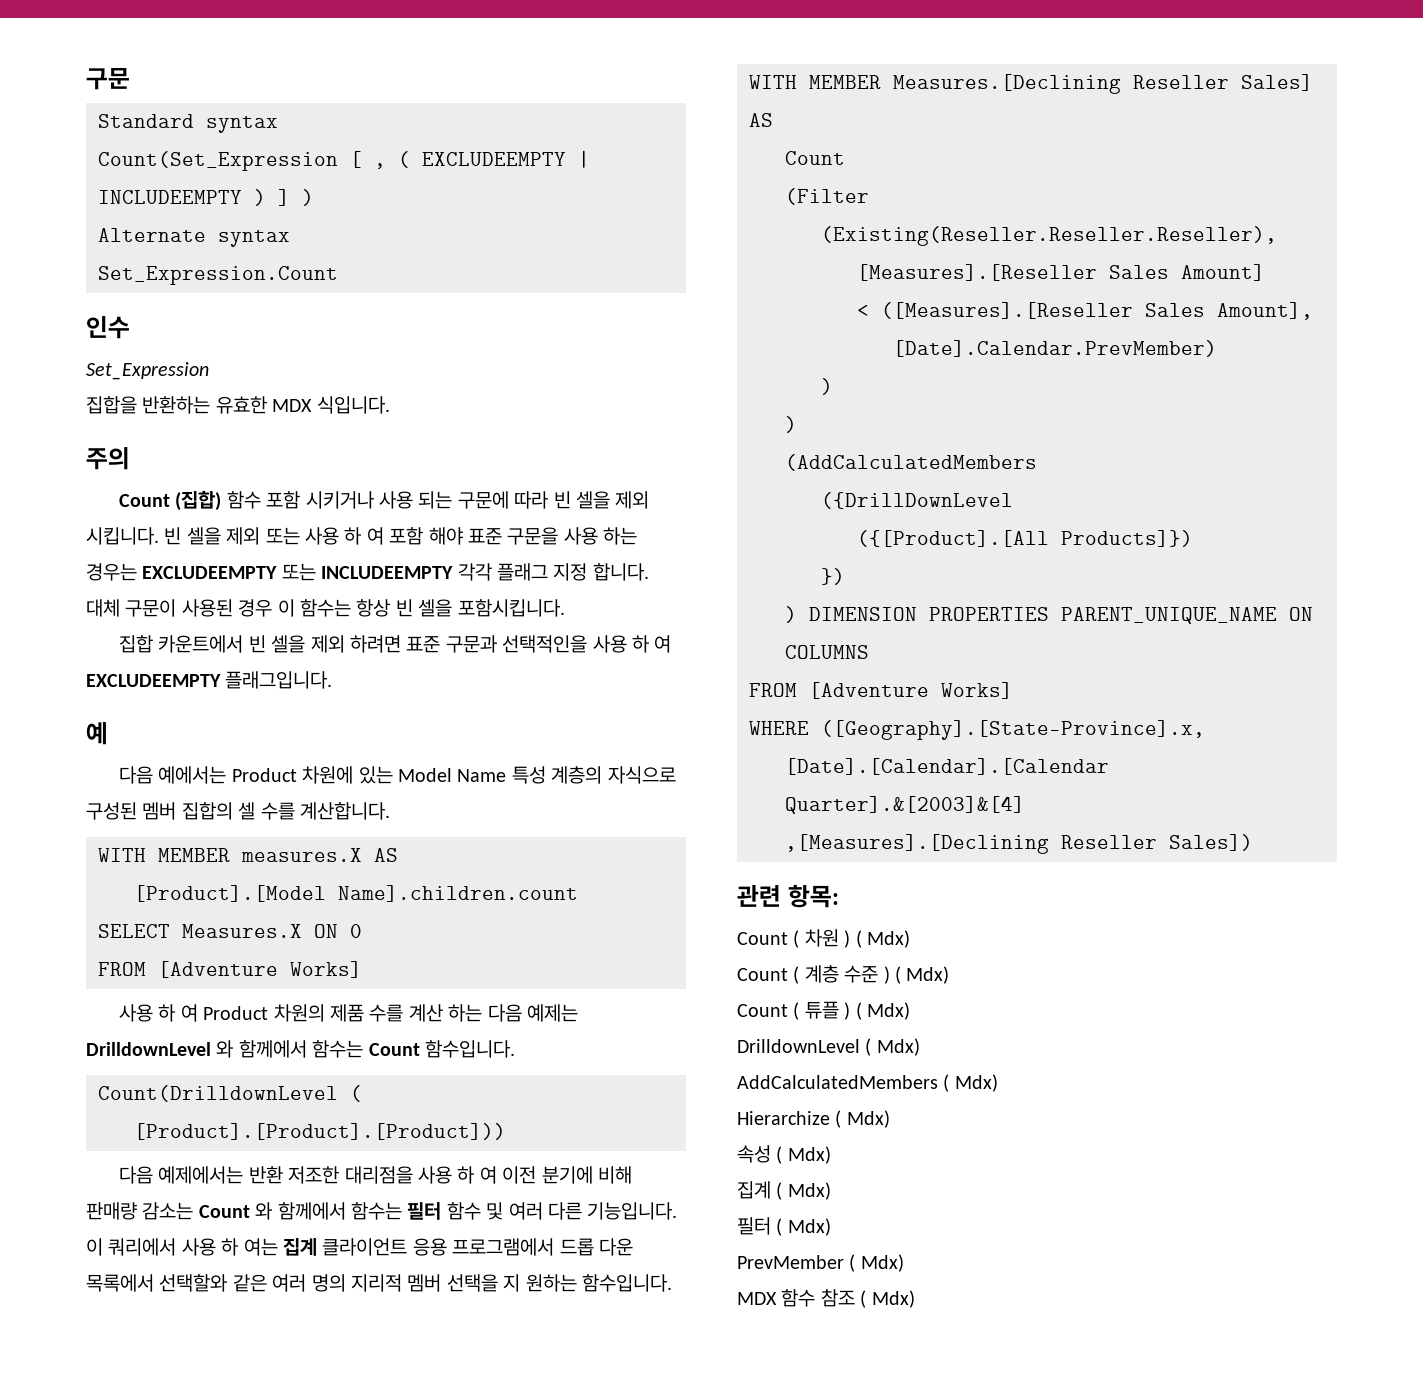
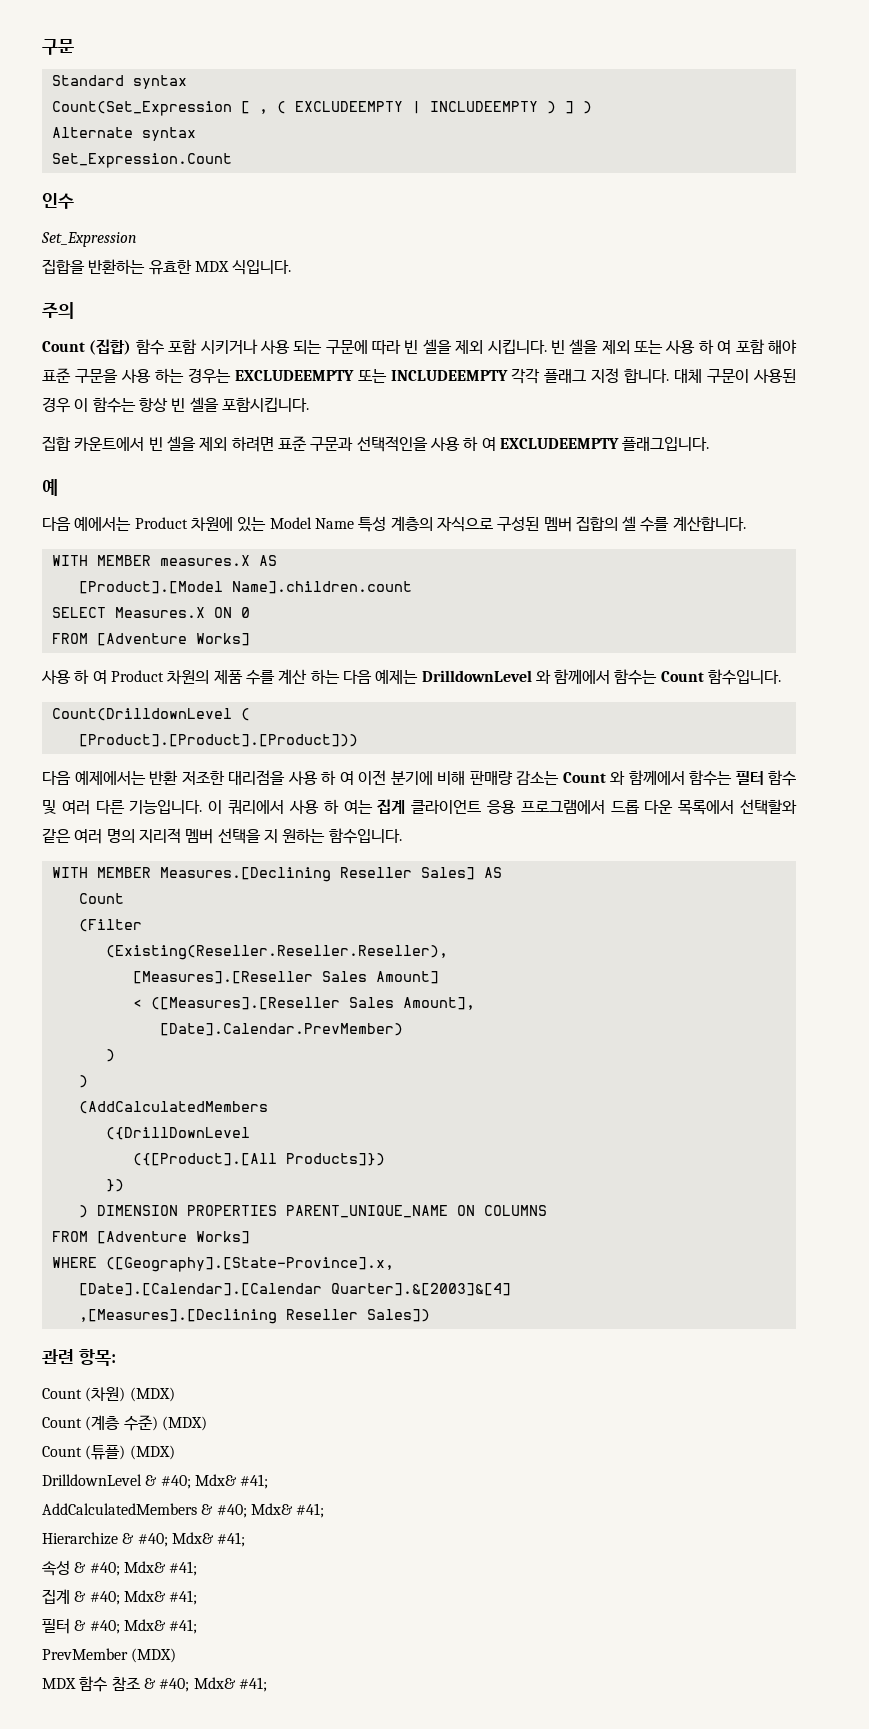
- Count ( 차원 ) ( Mdx)
- Count ( 계층 수준 ) ( Mdx)
- Count ( 튜플 ) ( Mdx)
- DrilldownLevel ( Mdx)
- AddCalculatedMembers ( Mdx)
- Hierarchize ( Mdx)
- 속성 ( Mdx)
- 집계 ( Mdx)
- 필터 ( Mdx)
+ Count (차원) (MDX)
+ Count (계층 수준) (MDX)
+ Count (튜플) (MDX)
+ DrilldownLevel & #40; Mdx& #41;
+ AddCalculatedMembers & #40; Mdx& #41;
+ Hierarchize & #40; Mdx& #41;
+ 속성 & #40; Mdx& #41;
+ 집계 & #40; Mdx& #41;
+ 필터 & #40; Mdx& #41;
- PrevMember ( Mdx)
+ PrevMember (MDX)
- MDX 함수 참조 ( Mdx)
+ MDX 함수 참조 & #40; Mdx& #41;

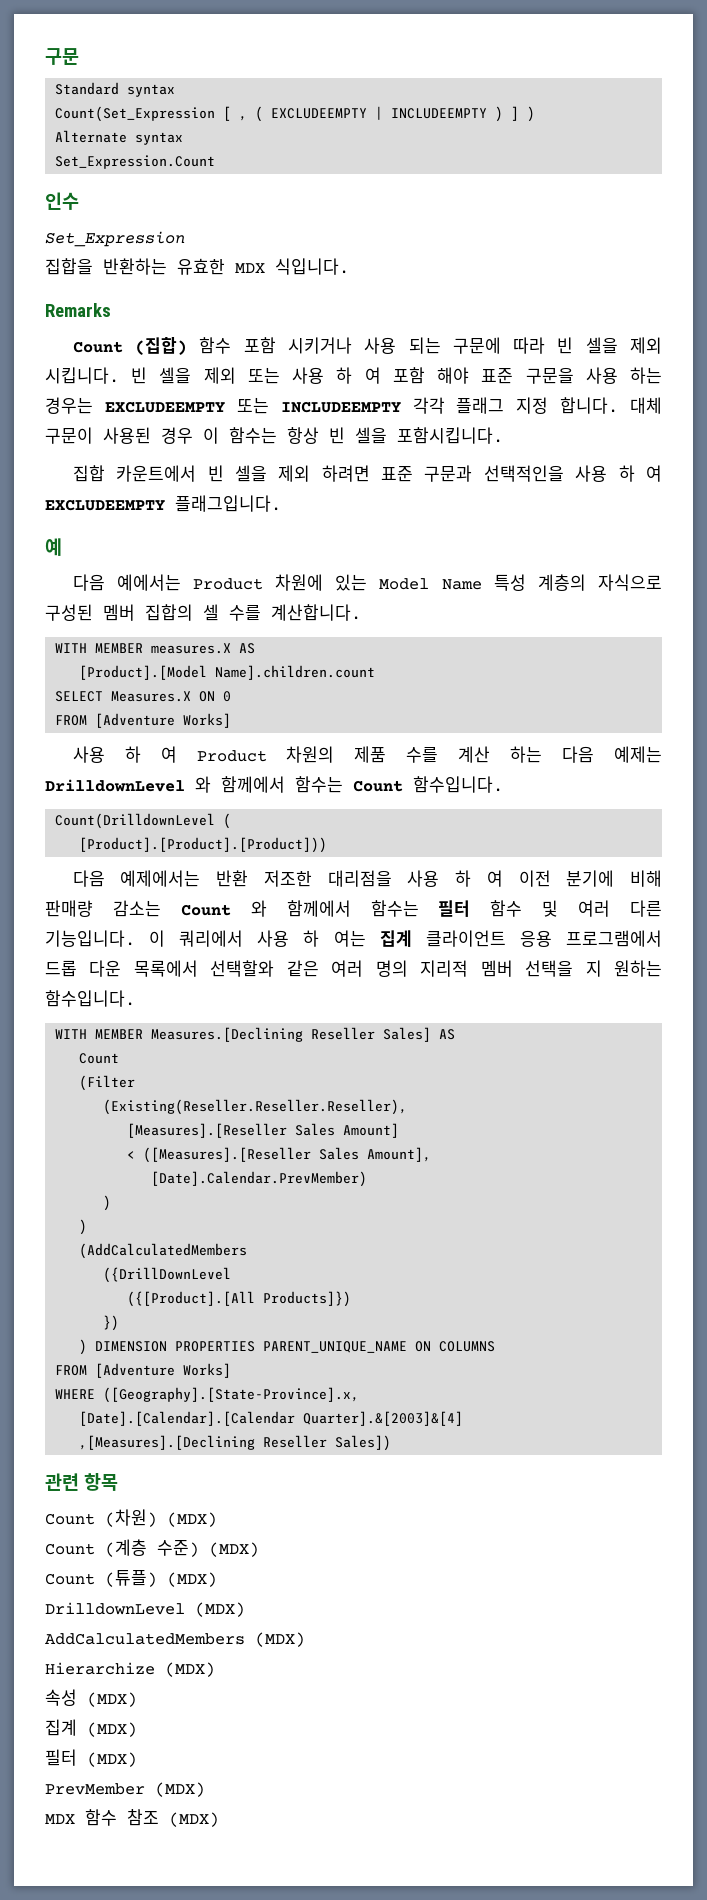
- 주의
+ Remarks
- 관련 항목:
+ 관련 항목
- DrilldownLevel & #40; Mdx& #41;
- AddCalculatedMembers & #40; Mdx& #41;
- Hierarchize & #40; Mdx& #41;
- 속성 & #40; Mdx& #41;
- 집계 & #40; Mdx& #41;
- 필터 & #40; Mdx& #41;
+ DrilldownLevel (MDX)
+ AddCalculatedMembers (MDX)
+ Hierarchize (MDX)
+ 속성 (MDX)
+ 집계 (MDX)
+ 필터 (MDX)
- MDX 함수 참조 & #40; Mdx& #41;
+ MDX 함수 참조 (MDX)

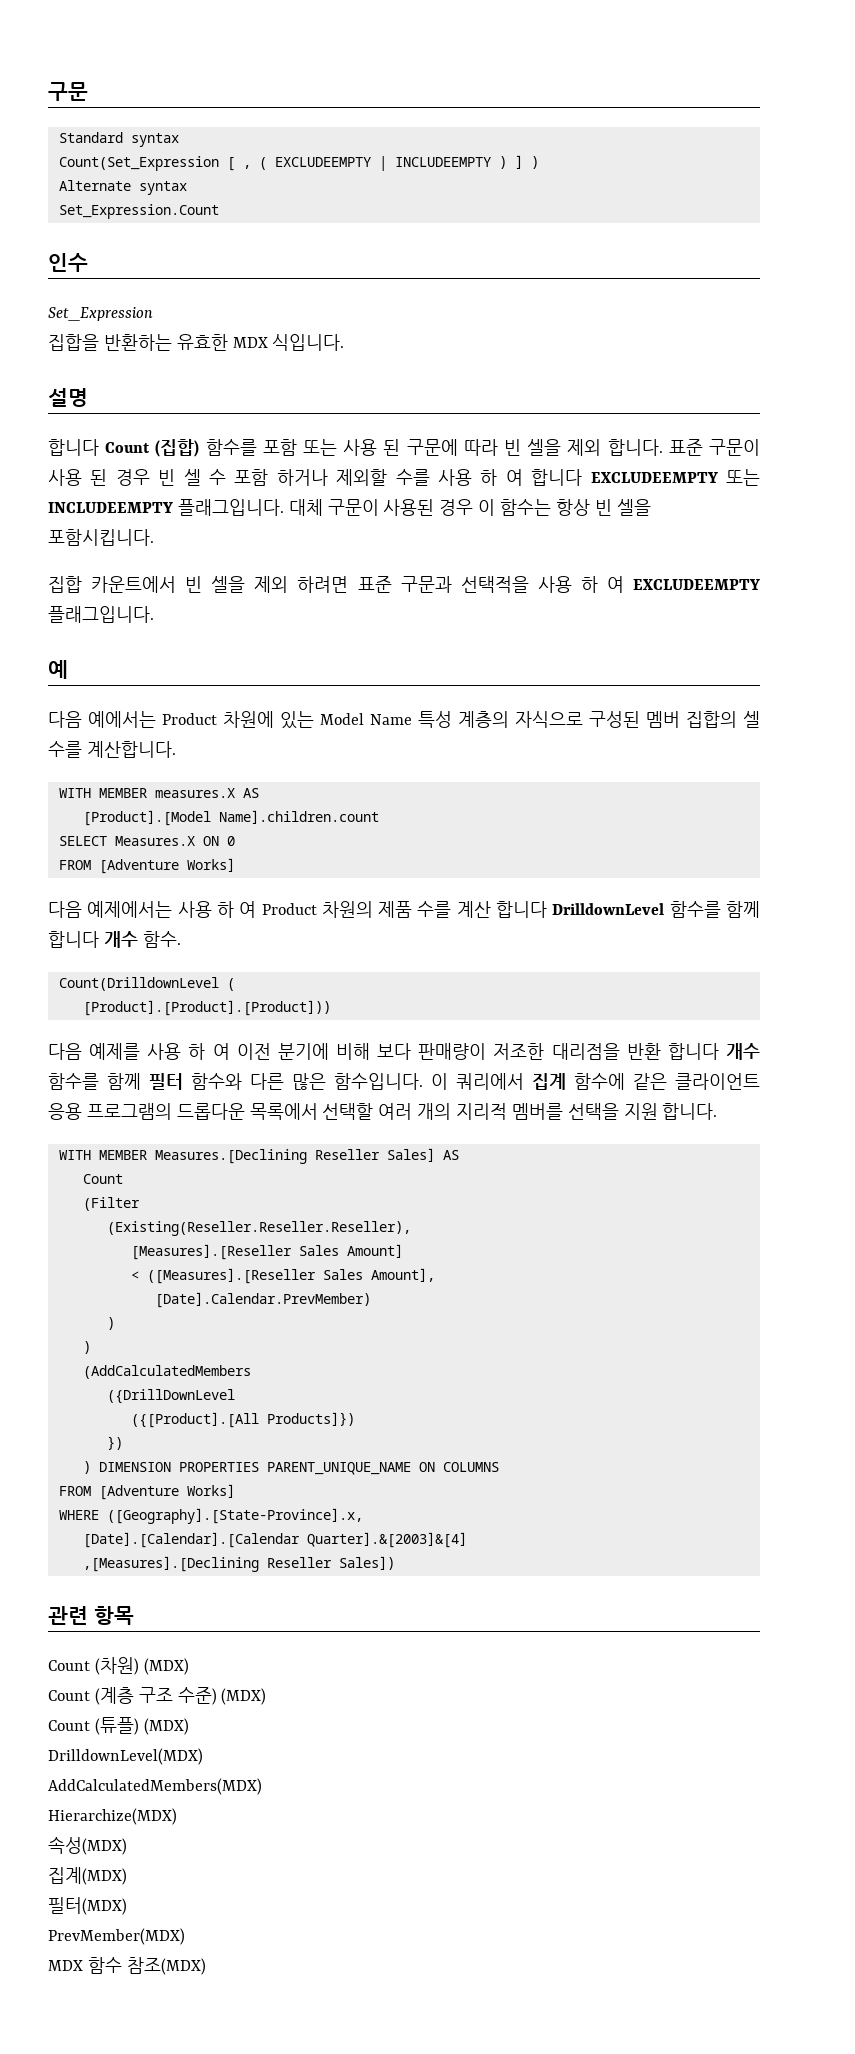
- Remarks
- Count (집합) 함수 포함 시키거나 사용 되는 구문에 따라 빈 셀을 제외 시킵니다. 빈 셀을 제외 또는 사용 하 여 포함 해야 표준 구문을 사용 하는 경우는 EXCLUDEEMPTY 또는 INCLUDEEMPTY 각각 플래그 지정 합니다.
+ 설명
+ 합니다 Count (집합) 함수를 포함 또는 사용 된 구문에 따라 빈 셀을 제외 합니다. 표준 구문이 사용 된 경우 빈 셀 수 포함 하거나 제외할 수를 사용 하 여 합니다 EXCLUDEEMPTY 또는 INCLUDEEMPTY 플래그입니다.
- 집합 카운트에서 빈 셀을 제외 하려면 표준 구문과 선택적인을 사용 하 여 EXCLUDEEMPTY 플래그입니다.
+ 집합 카운트에서 빈 셀을 제외 하려면 표준 구문과 선택적을 사용 하 여 EXCLUDEEMPTY 플래그입니다.
- 사용 하 여 Product 차원의 제품 수를 계산 하는 다음 예제는 DrilldownLevel 와 함께에서 함수는 Count 함수입니다.
+ 다음 예제에서는 사용 하 여 Product 차원의 제품 수를 계산 합니다 DrilldownLevel 함수를 함께 합니다 개수 함수.
- 다음 예제에서는 반환 저조한 대리점을 사용 하 여 이전 분기에 비해 판매량 감소는 Count 와 함께에서 함수는 필터 함수 및 여러 다른 기능입니다. 이 쿼리에서 사용 하 여는 집계 클라이언트 응용 프로그램에서 드롭 다운 목록에서 선택할와 같은 여러 명의 지리적 멤버 선택을 지 원하는 함수입니다.
+ 다음 예제를 사용 하 여 이전 분기에 비해 보다 판매량이 저조한 대리점을 반환 합니다 개수 함수를 함께 필터 함수와 다른 많은 함수입니다. 이 쿼리에서 집계 함수에 같은 클라이언트 응용 프로그램의 드롭다운 목록에서 선택할 여러 개의 지리적 멤버를 선택을 지원 합니다.
- Count (계층 수준) (MDX)
+ Count (계층 구조 수준) (MDX)
- DrilldownLevel (MDX)
- AddCalculatedMembers (MDX)
- Hierarchize (MDX)
- 속성 (MDX)
- 집계 (MDX)
- 필터 (MDX)
- PrevMember (MDX)
+ DrilldownLevel(MDX)
+ AddCalculatedMembers(MDX)
+ Hierarchize(MDX)
+ 속성(MDX)
+ 집계(MDX)
+ 필터(MDX)
+ PrevMember(MDX)
- MDX 함수 참조 (MDX)
+ MDX 함수 참조(MDX)

